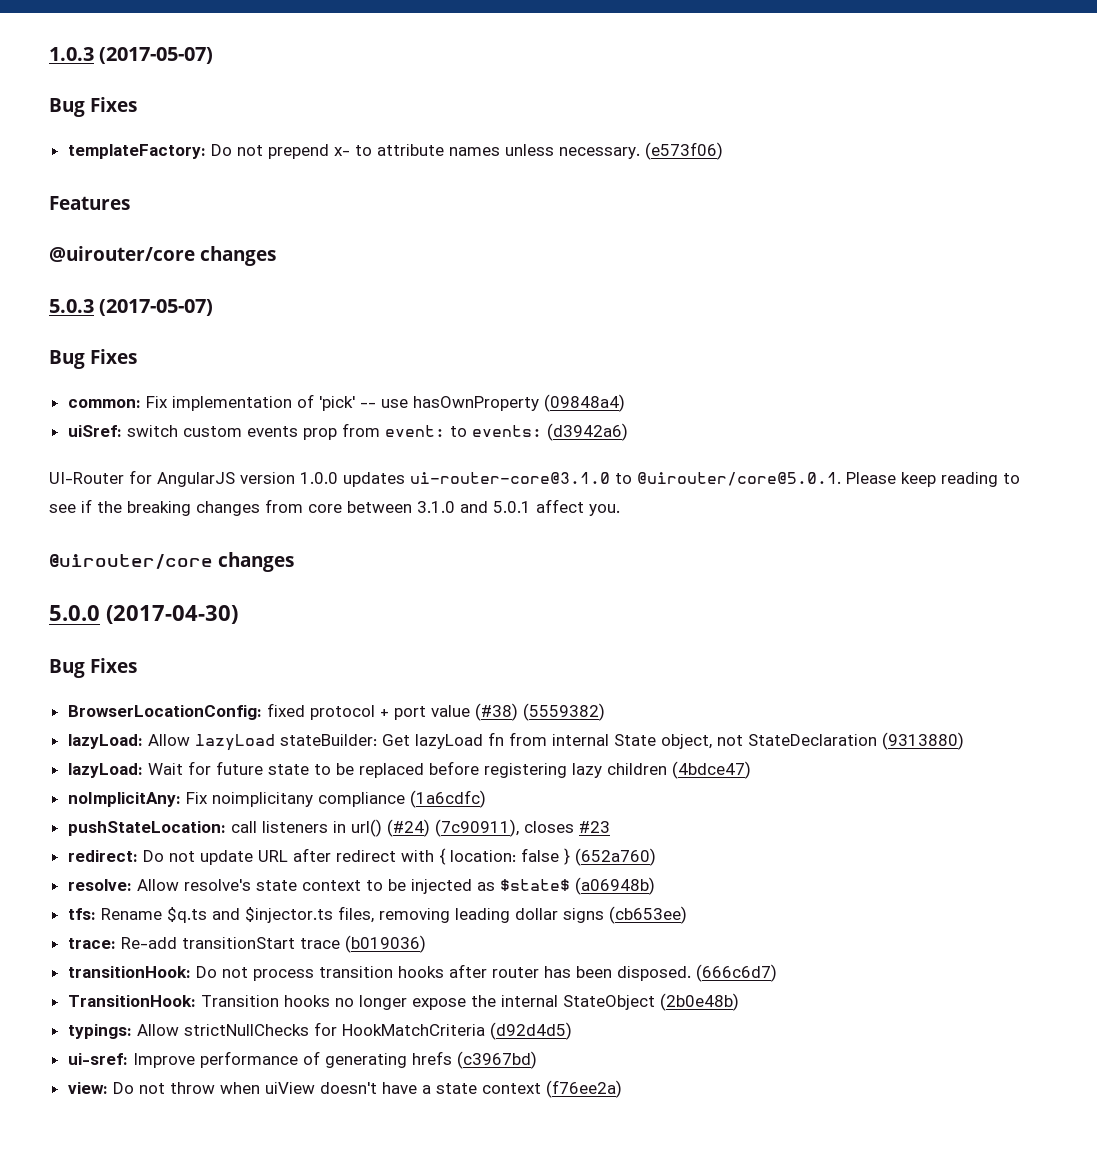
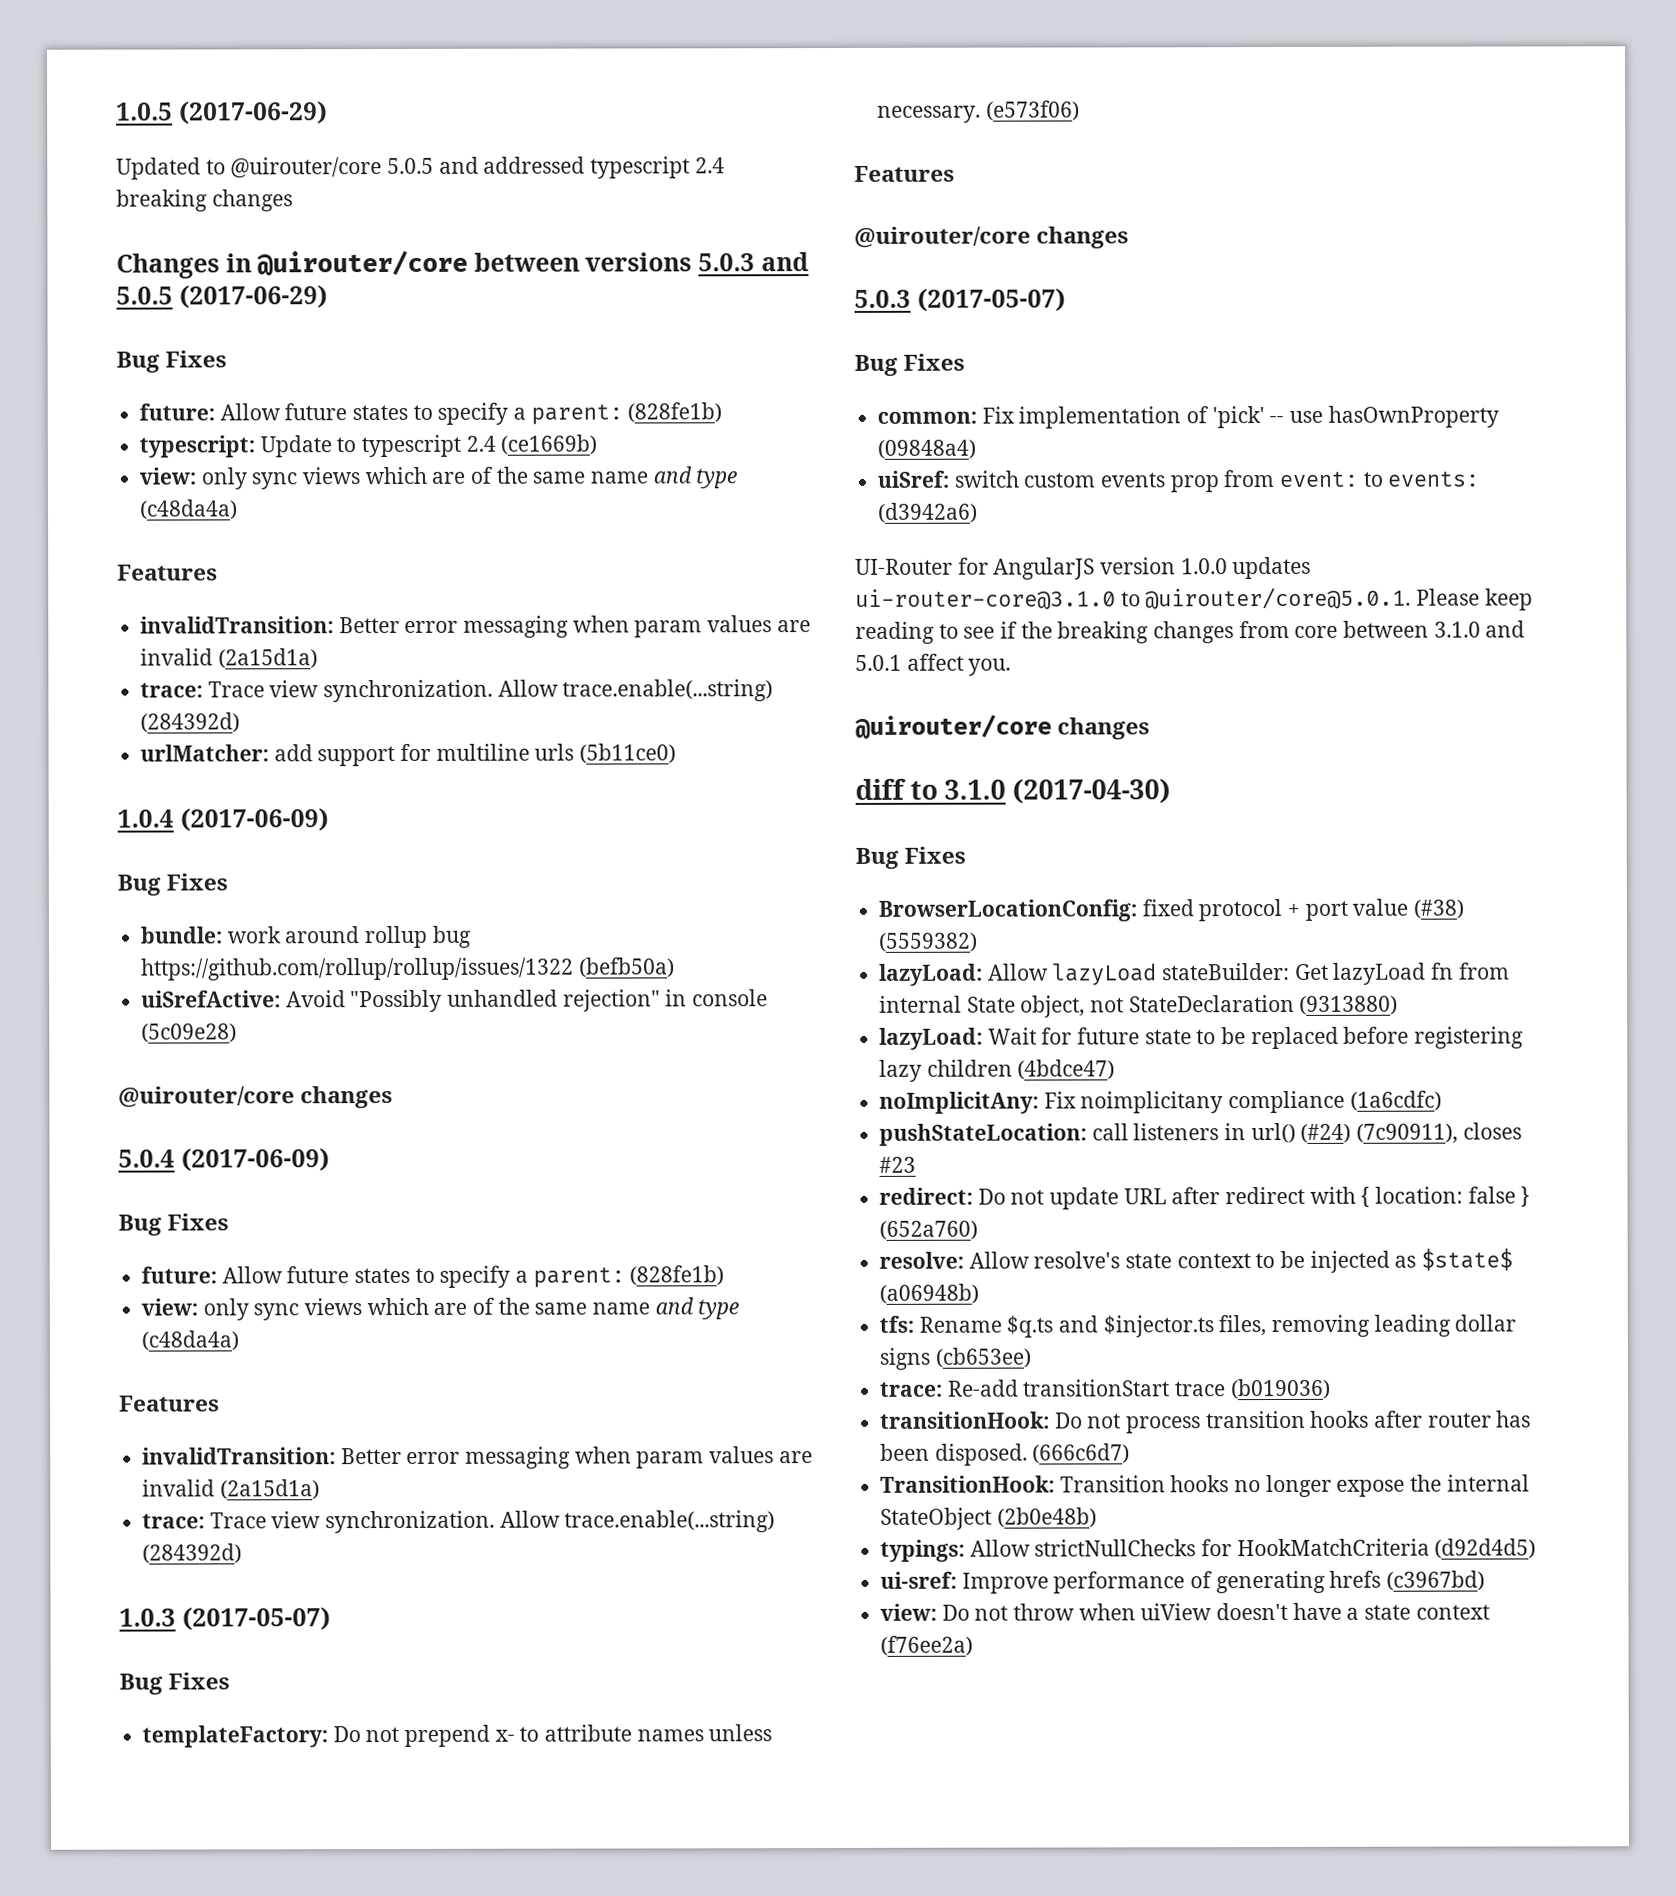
+ 1.0.5 (2017-06-29)
+ Updated to @uirouter/core 5.0.5 and addressed typescript 2.4 breaking changes
+ Changes in @uirouter/core between versions 5.0.3 and 5.0.5 (2017-06-29)
+ Bug Fixes
+ future: Allow future states to specify a parent: (828fe1b)
+ typescript: Update to typescript 2.4 (ce1669b)
+ view: only sync views which are of the same name and type (c48da4a)
+ Features
+ invalidTransition: Better error messaging when param values are invalid (2a15d1a)
+ trace: Trace view synchronization. Allow trace.enable(...string) (284392d)
+ urlMatcher: add support for multiline urls (5b11ce0)
+ 1.0.4 (2017-06-09)
+ Bug Fixes
+ bundle: work around rollup bug https://github.com/rollup/rollup/issues/1322 (befb50a)
+ uiSrefActive: Avoid "Possibly unhandled rejection" in console (5c09e28)
+ @uirouter/core changes
+ 5.0.4 (2017-06-09)
+ Bug Fixes
+ future: Allow future states to specify a parent: (828fe1b)
+ view: only sync views which are of the same name and type (c48da4a)
+ Features
+ invalidTransition: Better error messaging when param values are invalid (2a15d1a)
+ trace: Trace view synchronization. Allow trace.enable(...string) (284392d)
- 5.0.0 (2017-04-30)
+ diff to 3.1.0 (2017-04-30)

